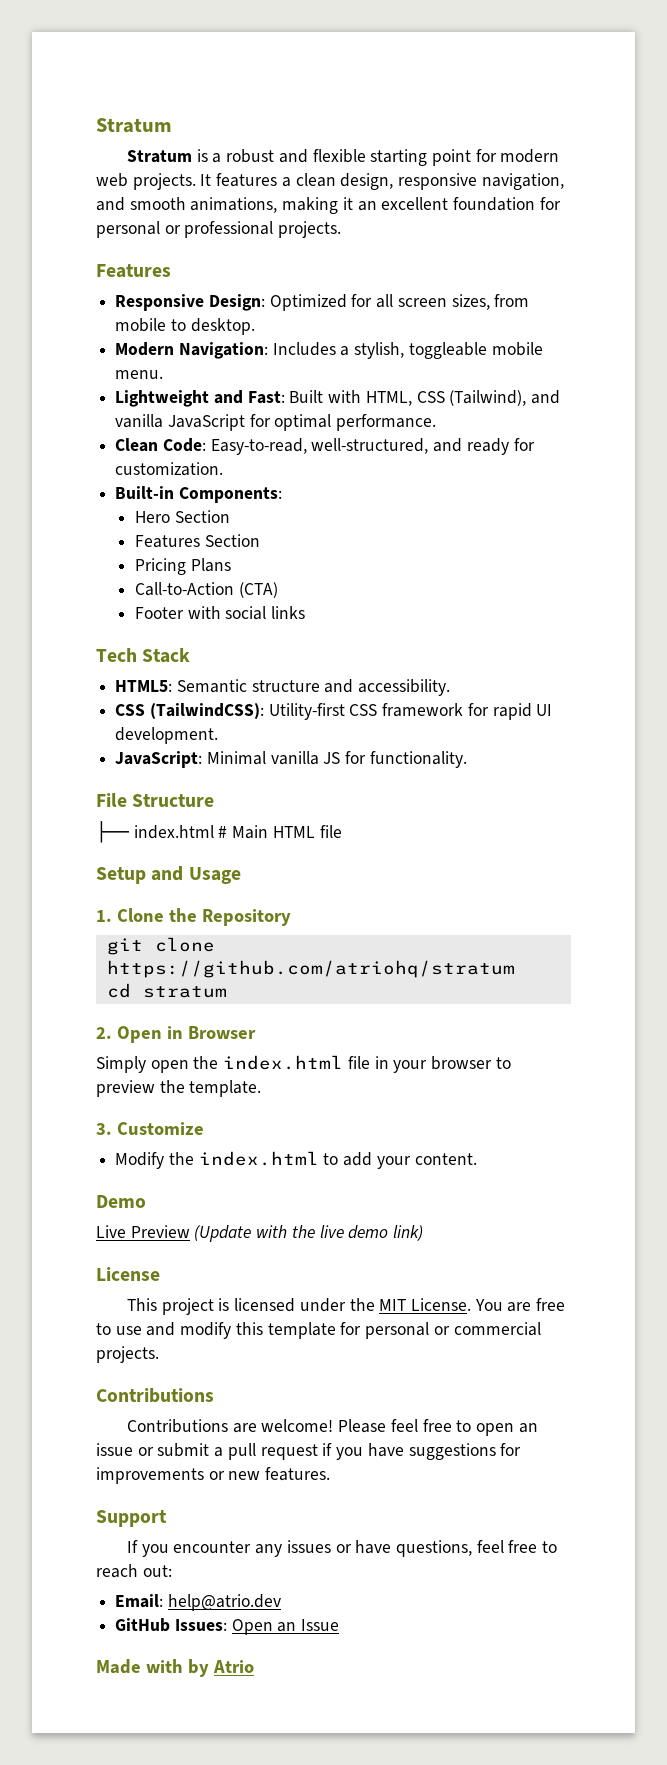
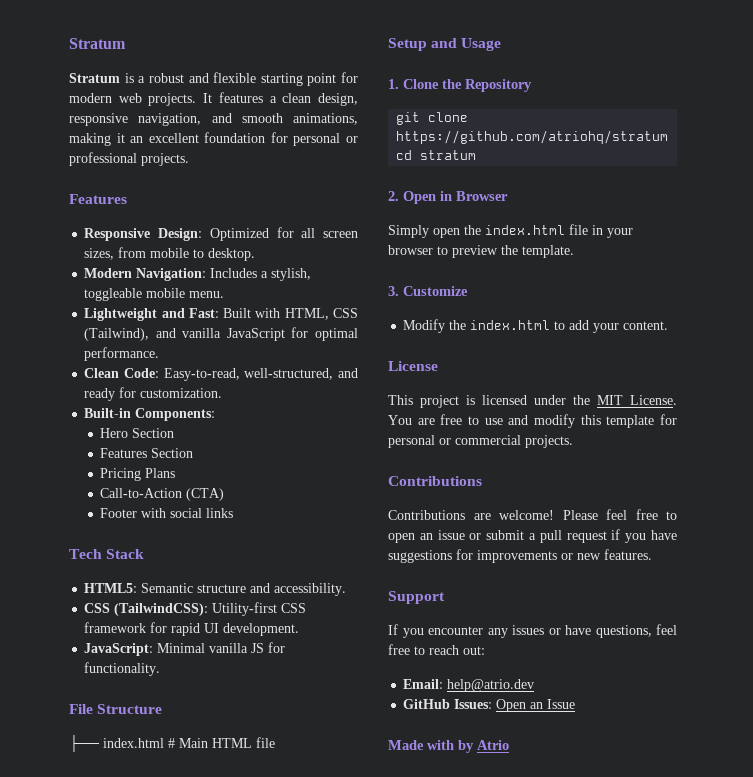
- Demo
- Live Preview (Update with the live demo link)

